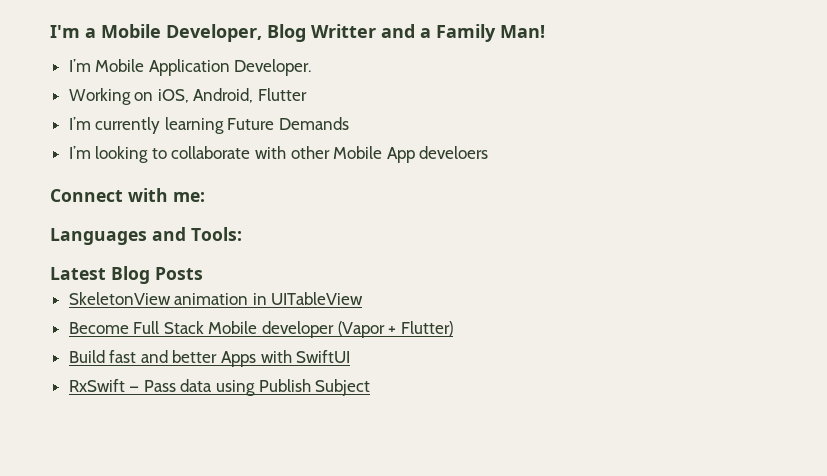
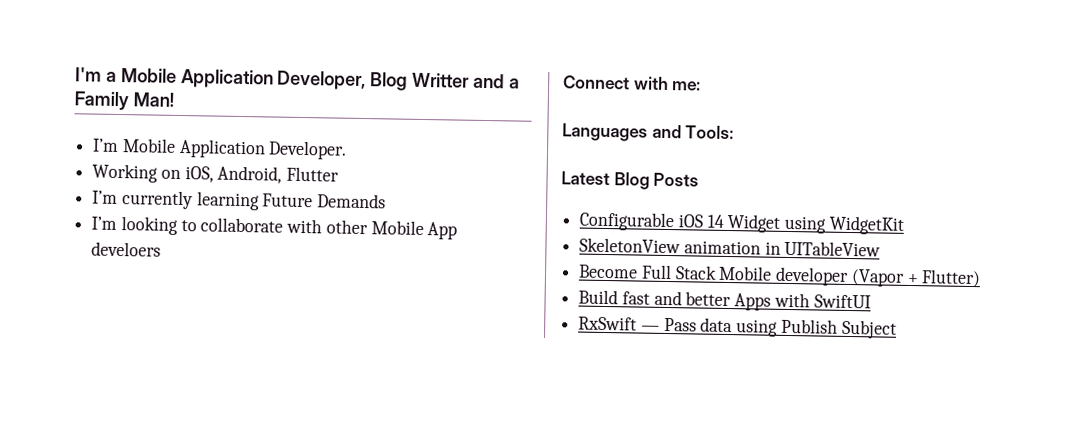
- I'm a Mobile Developer, Blog Writter and a Family Man!
+ I'm a Mobile Application Developer, Blog Writter and a Family Man!
+ Configurable iOS 14 Widget using WidgetKit

